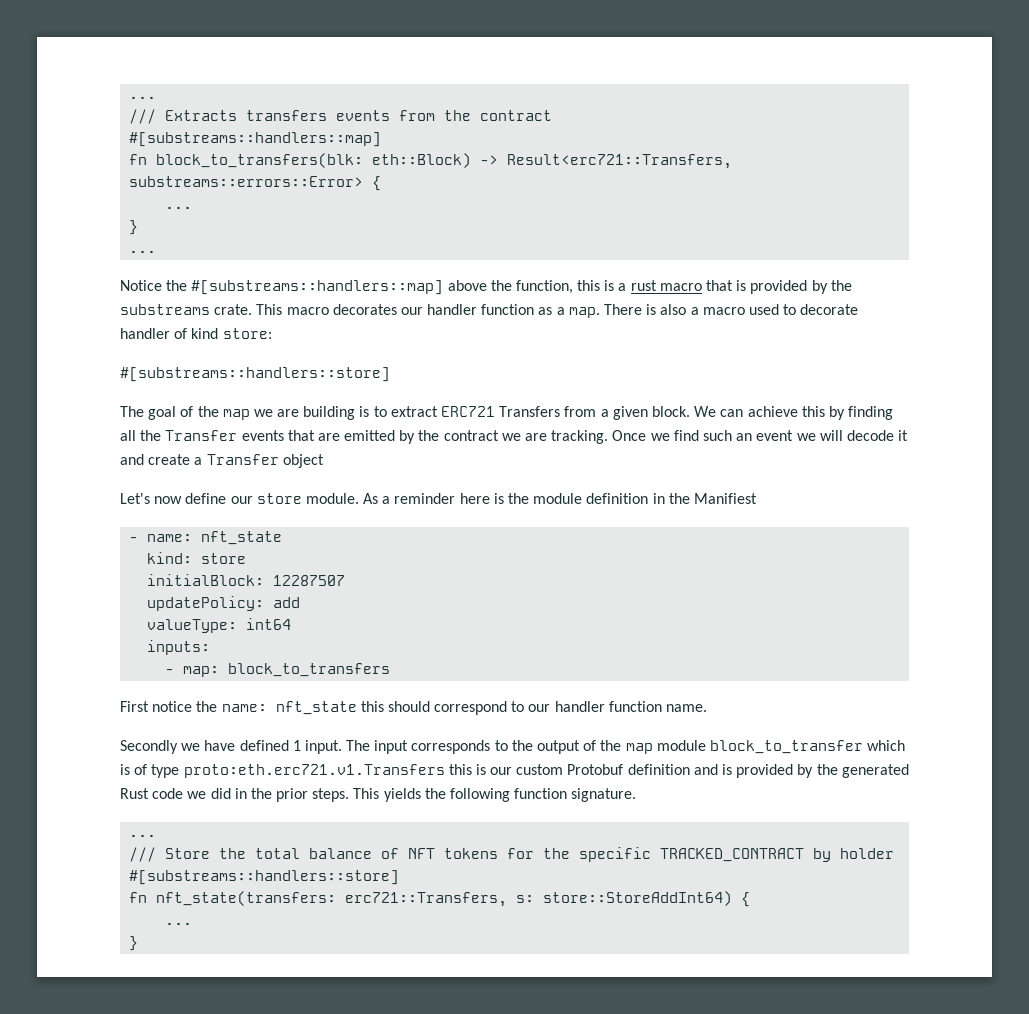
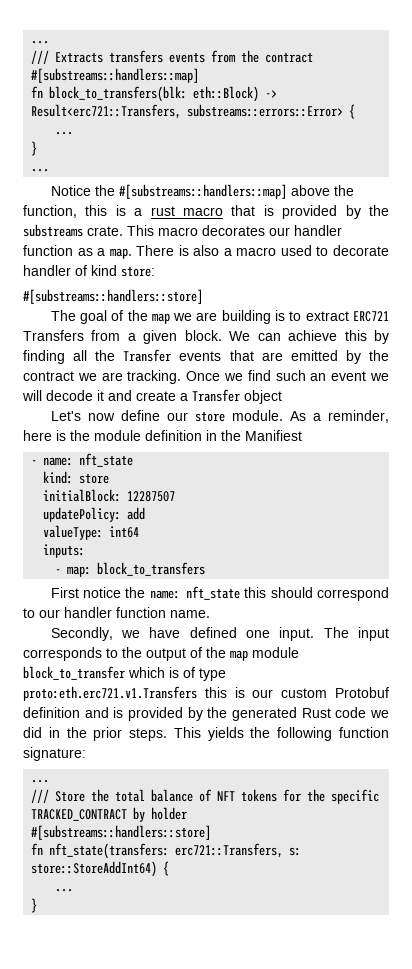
- As a reminder here is the module definition in the Manifiest
+ As a reminder, here is the module definition in the Manifiest
- Secondly we have defined 1 input.
+ Secondly, we have defined one input.
- This yields the following function signature.
+ This yields the following function signature:

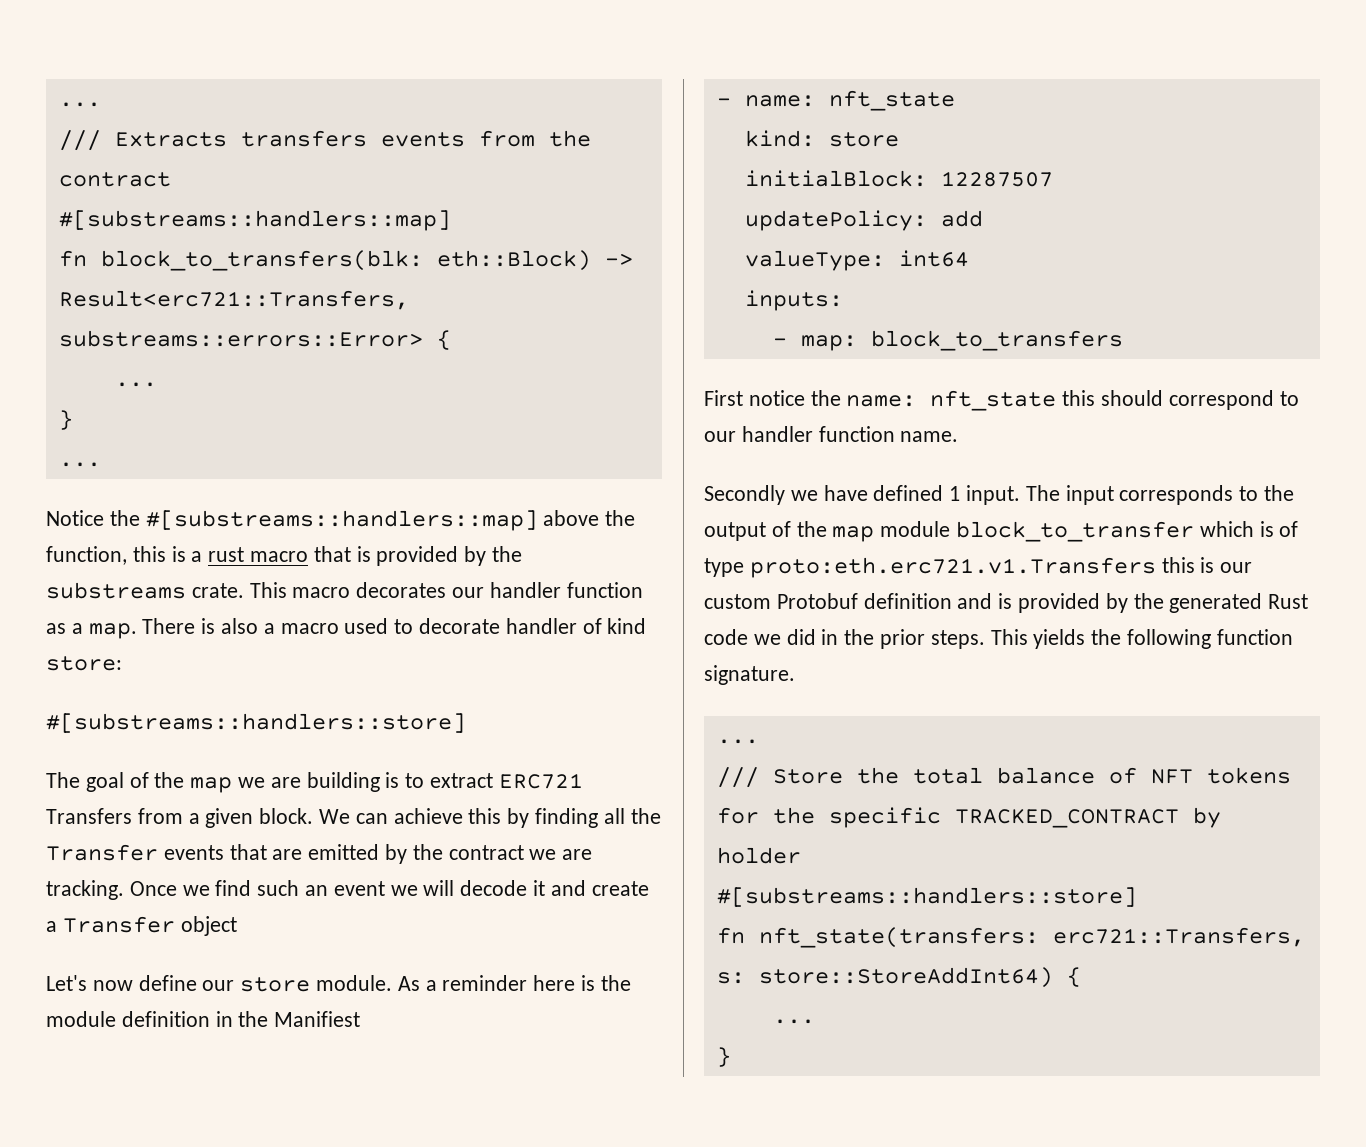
- As a reminder, here is the module definition in the Manifiest
+ As a reminder here is the module definition in the Manifiest
- Secondly, we have defined one input.
+ Secondly we have defined 1 input.
- This yields the following function signature:
+ This yields the following function signature.

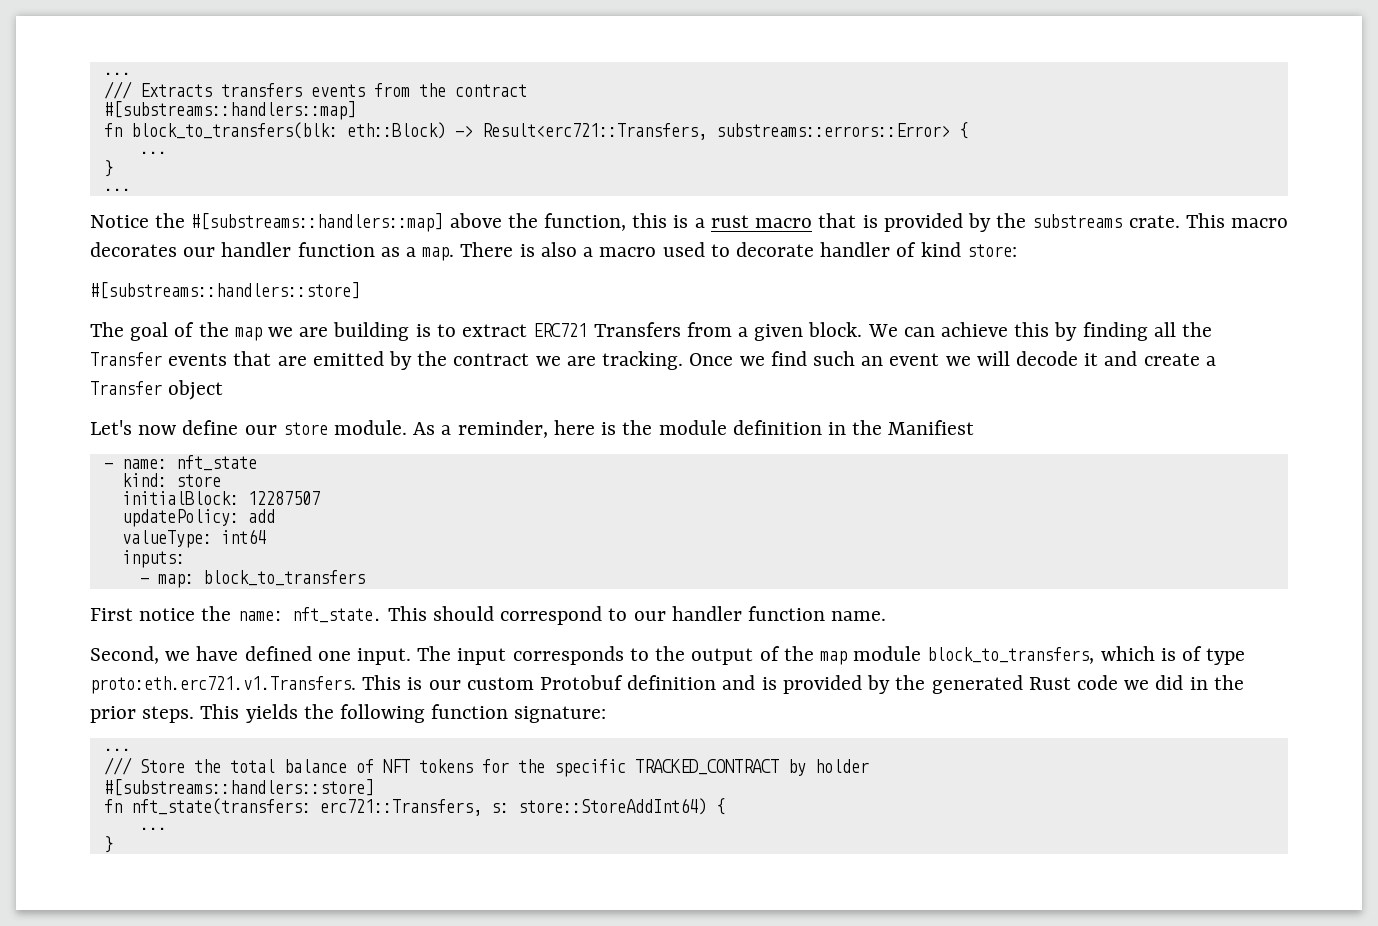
- As a reminder here is the module definition in the Manifiest
+ As a reminder, here is the module definition in the Manifiest
- First notice the name: nft_state this should correspond to our handler function name.
+ First notice the name: nft_state. This should correspond to our handler function name.
- Secondly we have defined 1 input.
+ Second, we have defined one input.
- The input corresponds to the output of the map module block_to_transfer which is of type proto:eth.erc721.v1.Transfers this is our custom Protobuf definition and is provided by the generated Rust code we did in the prior steps.
+ The input corresponds to the output of the map module block_to_transfers, which is of type proto:eth.erc721.v1.Transfers. This is our custom Protobuf definition and is provided by the generated Rust code we did in the prior steps.
- This yields the following function signature.
+ This yields the following function signature:

